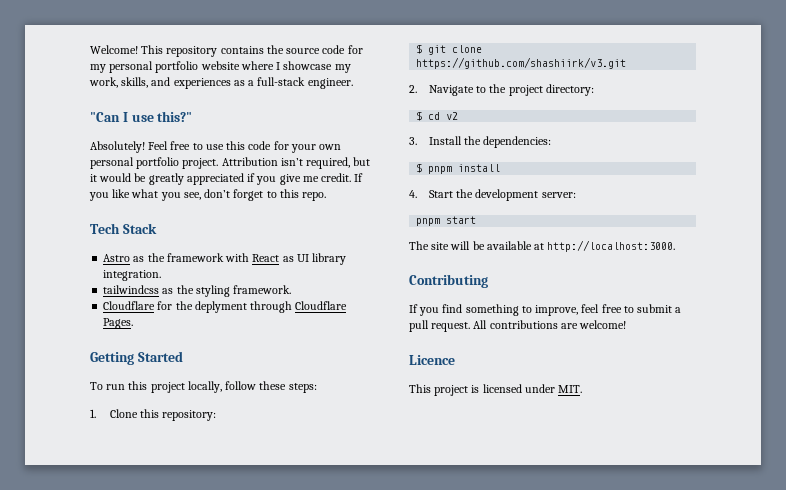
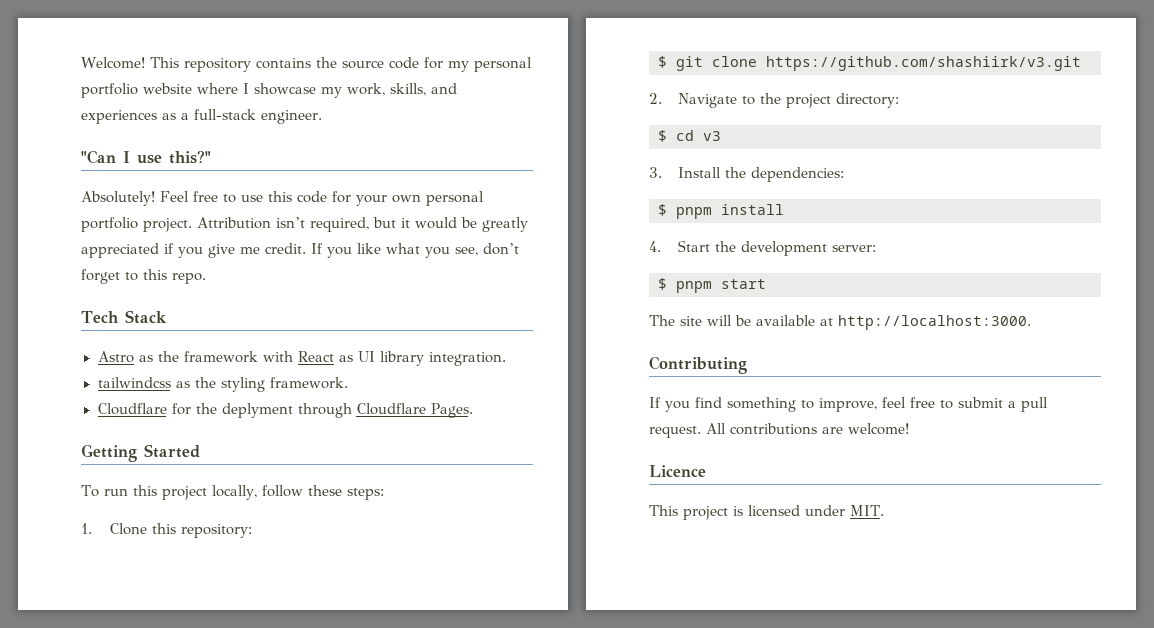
- $ cd v2
+ $ cd v3
- pnpm start
+ $ pnpm start

